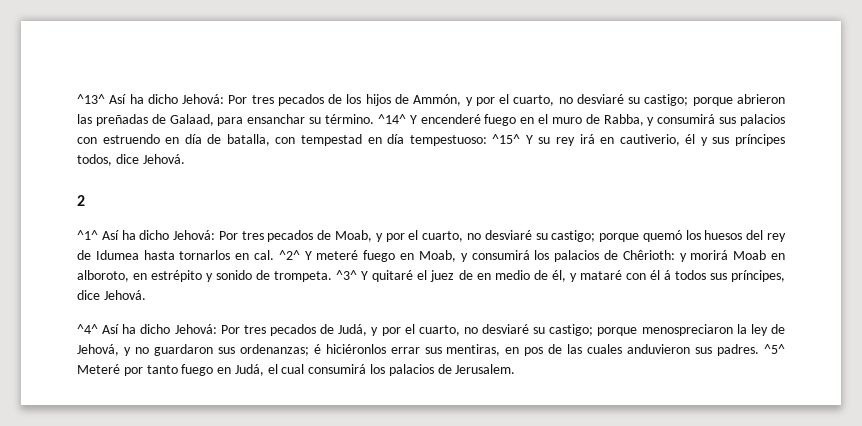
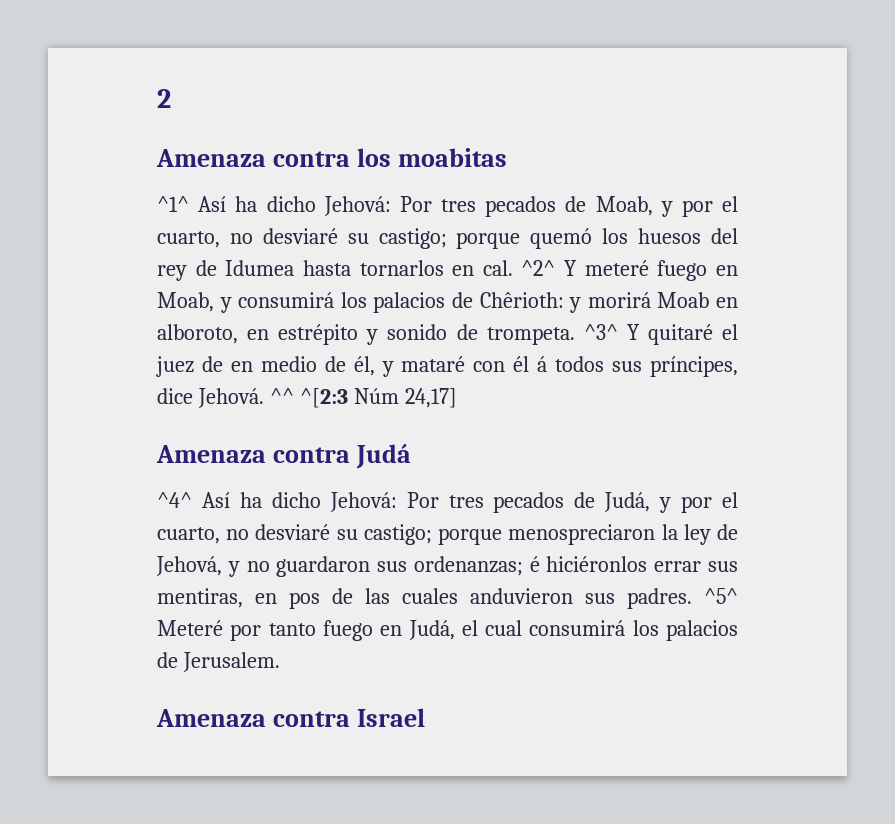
- ^13^ Así ha dicho Jehová: Por tres pecados de los hijos de Ammón, y por el cuarto, no desviaré su castigo; porque abrieron las preñadas de Galaad, para ensanchar su término. ^14^ Y encenderé fuego en el muro de Rabba, y consumirá sus palacios con estruendo en día de batalla, con tempestad en día tempestuoso: ^15^ Y su rey irá en cautiverio, él y sus príncipes todos, dice Jehová.
  2
+ Amenaza contra los moabitas
+ ^^ ^[2:3 Núm 24,17]
+ Amenaza contra Judá
+ Amenaza contra Israel

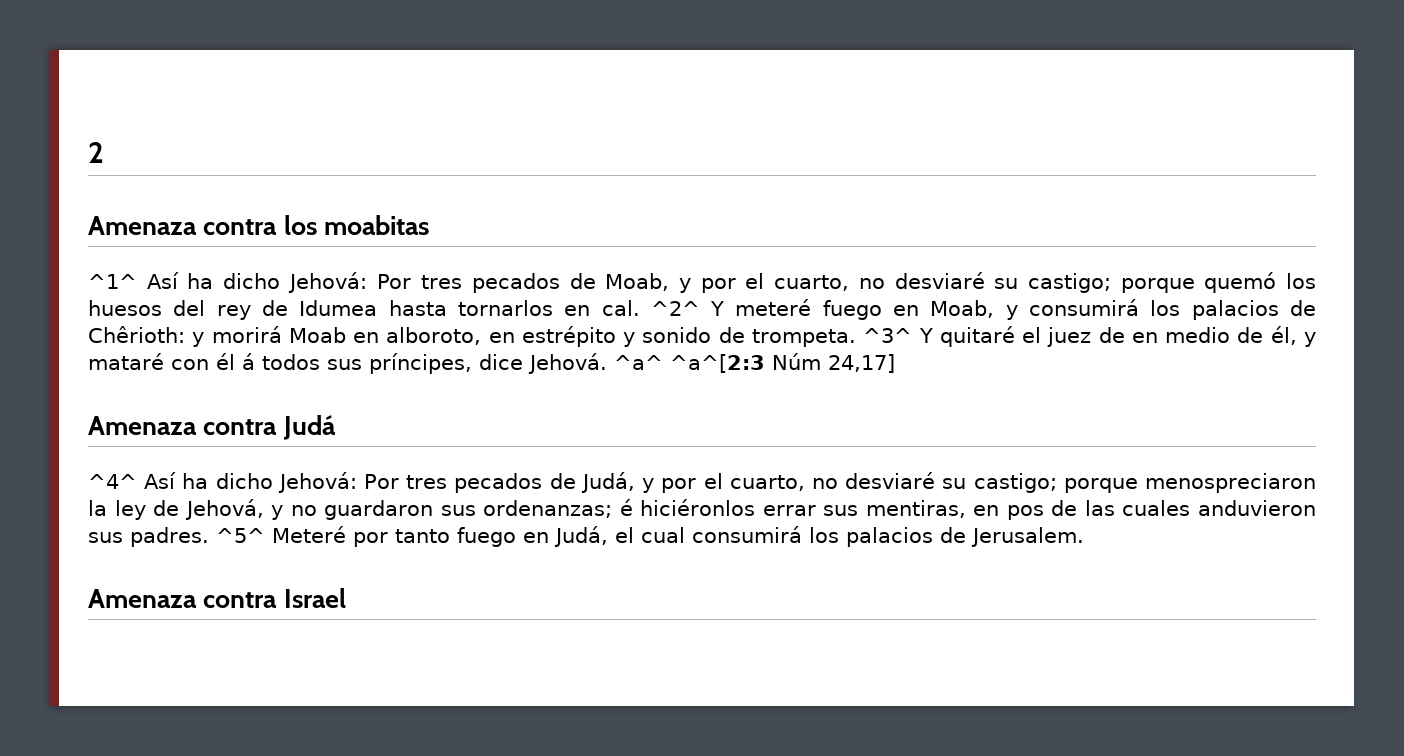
- ^^ ^[2:3 Núm 24,17]
+ ^a^ ^a^[2:3 Núm 24,17]

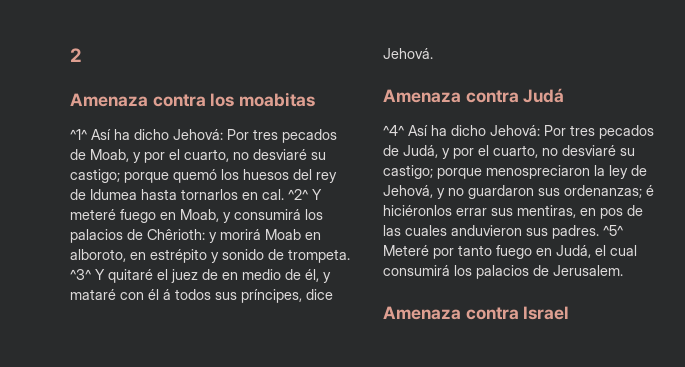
- ^a^ ^a^[2:3 Núm 24,17]

